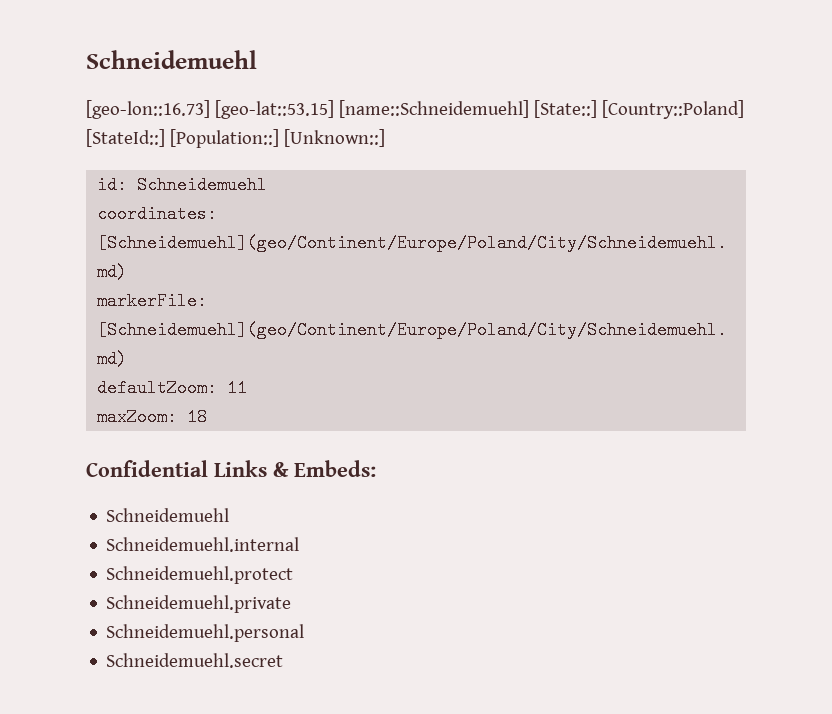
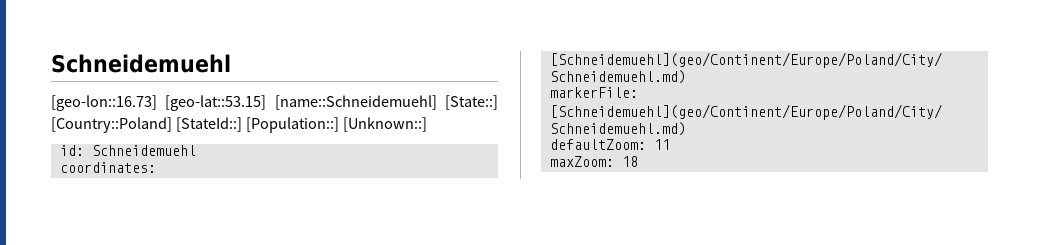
- Confidential Links & Embeds:
- Schneidemuehl
- Schneidemuehl.internal
- Schneidemuehl.protect
- Schneidemuehl.private
- Schneidemuehl.personal
- Schneidemuehl.secret

